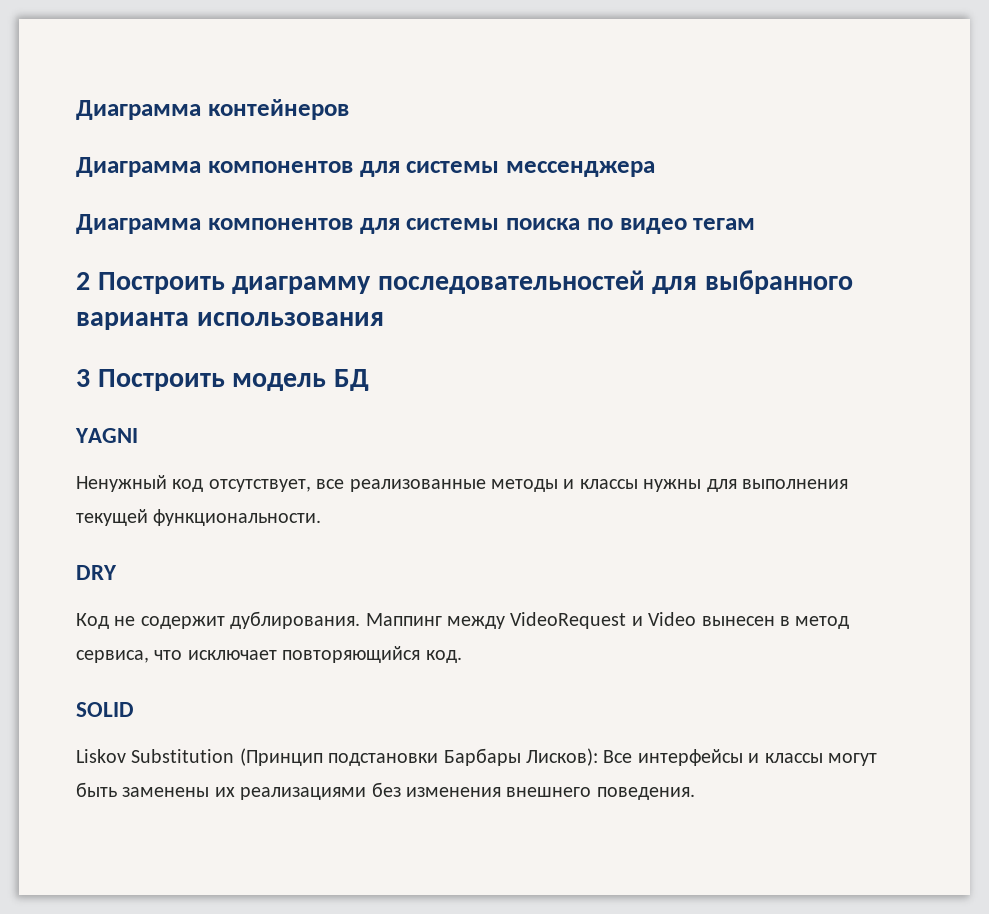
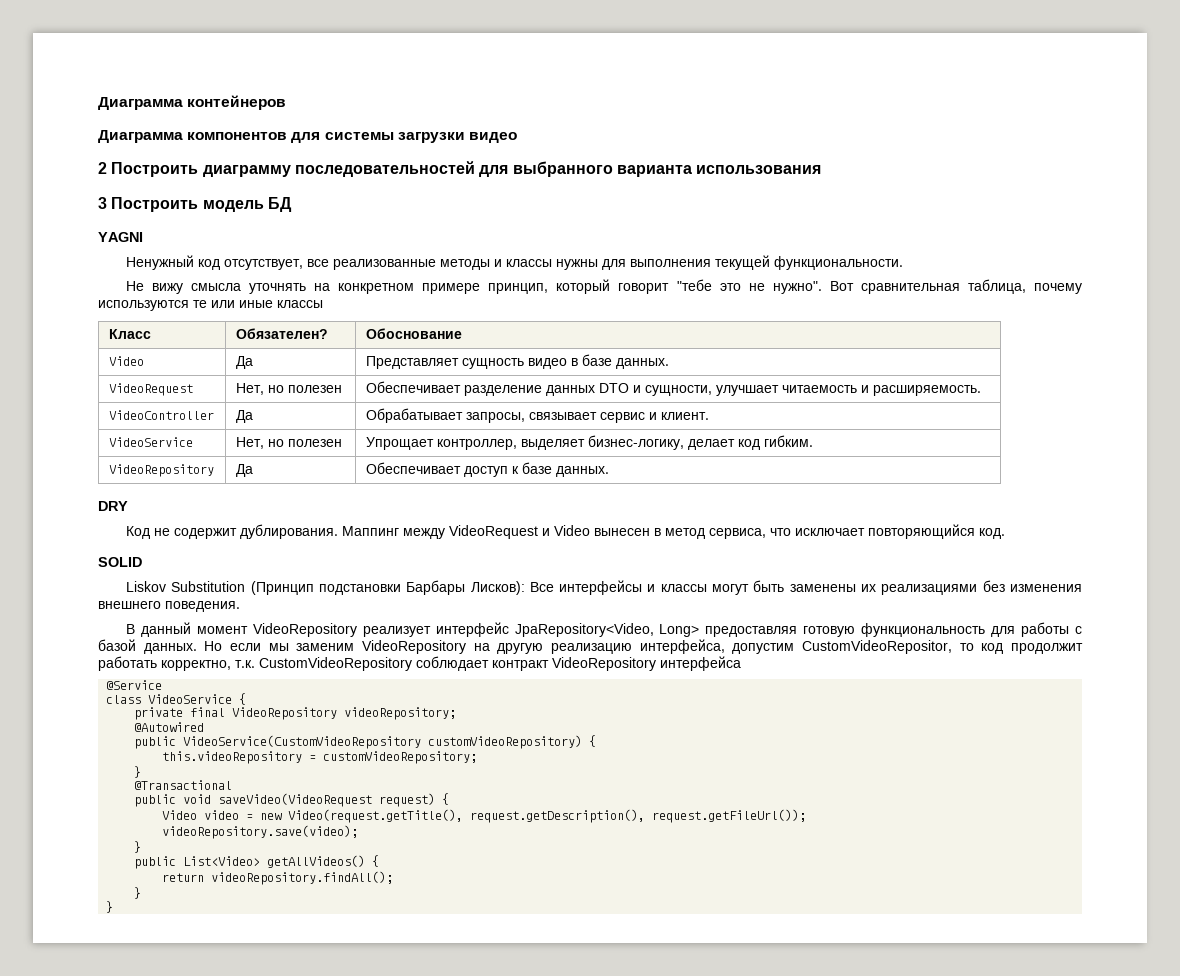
- Диаграмма компонентов для системы мессенджера
- Диаграмма компонентов для системы поиска по видео тегам
+ Диаграмма компонентов для системы загрузки видео
+ Не вижу смысла уточнять на конкретном примере принцип, который говорит "тебе это не нужно". Вот сравнительная таблица, почему используются те или иные классы
+ Класс | Обязателен? | Обоснование
+ Video | Да | Представляет сущность видео в базе данных.
+ VideoRequest | Нет, но полезен | Обеспечивает разделение данных DTO и сущности, улучшает читаемость и расширяемость.
+ VideoController | Да | Обрабатывает запросы, связывает сервис и клиент.
+ VideoService | Нет, но полезен | Упрощает контроллер, выделяет бизнес-логику, делает код гибким.
+ VideoRepository | Да | Обеспечивает доступ к базе данных.
+ В данный момент VideoRepository реализует интерфейс JpaRepository<Video, Long> предоставляя готовую функциональность для работы с базой данных. Но если мы заменим VideoRepository на другую реализацию интерфейса, допустим CustomVideoRepositor, то код продолжит работать корректно, т.к. CustomVideoRepository соблюдает контракт VideoRepository интерфейса
+ @Service
+ class VideoService {
+ private final VideoRepository videoRepository;
+ @Autowired
+ public VideoService(CustomVideoRepository customVideoRepository) {
+ this.videoRepository = customVideoRepository;
+ }
+ @Transactional
+ public void saveVideo(VideoRequest request) {
+ Video video = new Video(request.getTitle(), request.getDescription(), request.getFileUrl());
+ videoRepository.save(video);
+ }
+ public List<Video> getAllVideos() {
+ return videoRepository.findAll();
+ }
+ }

